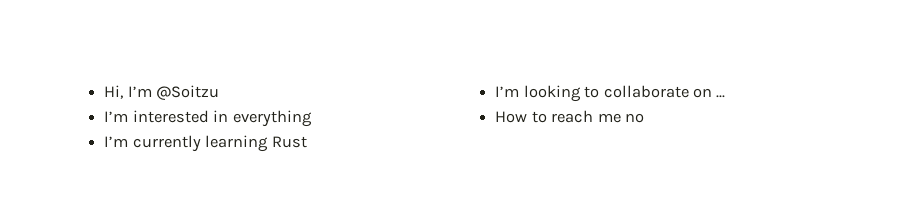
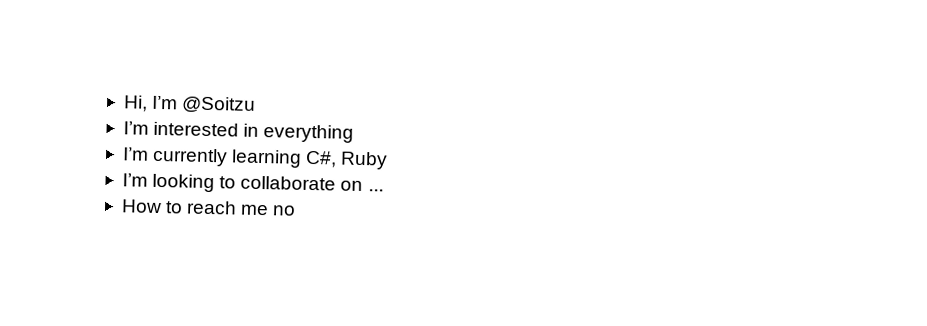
- I’m currently learning Rust
+ I’m currently learning C#, Ruby

